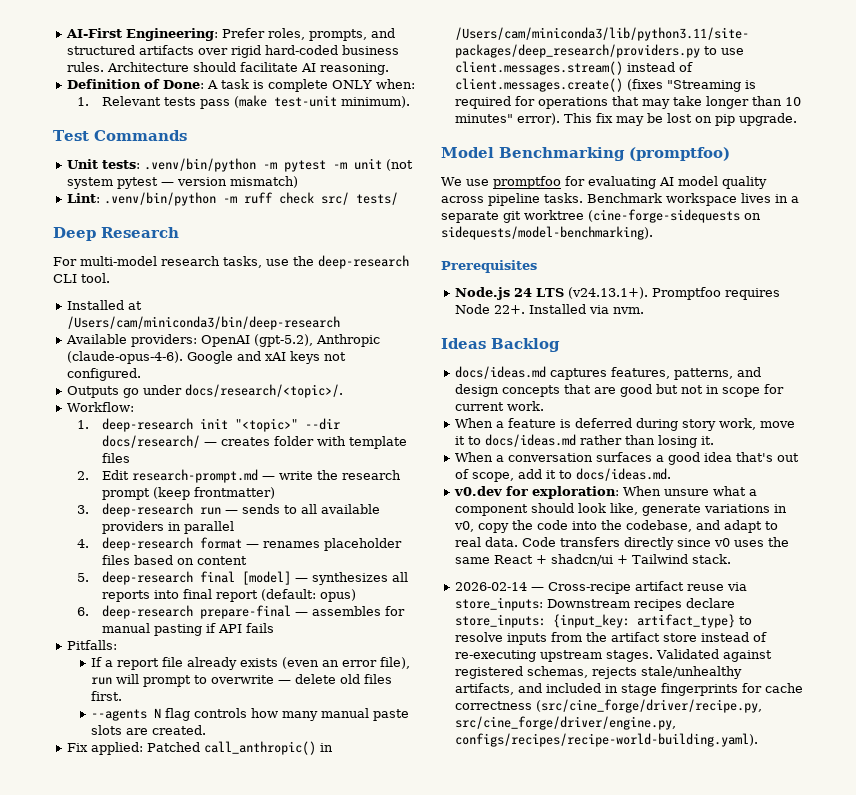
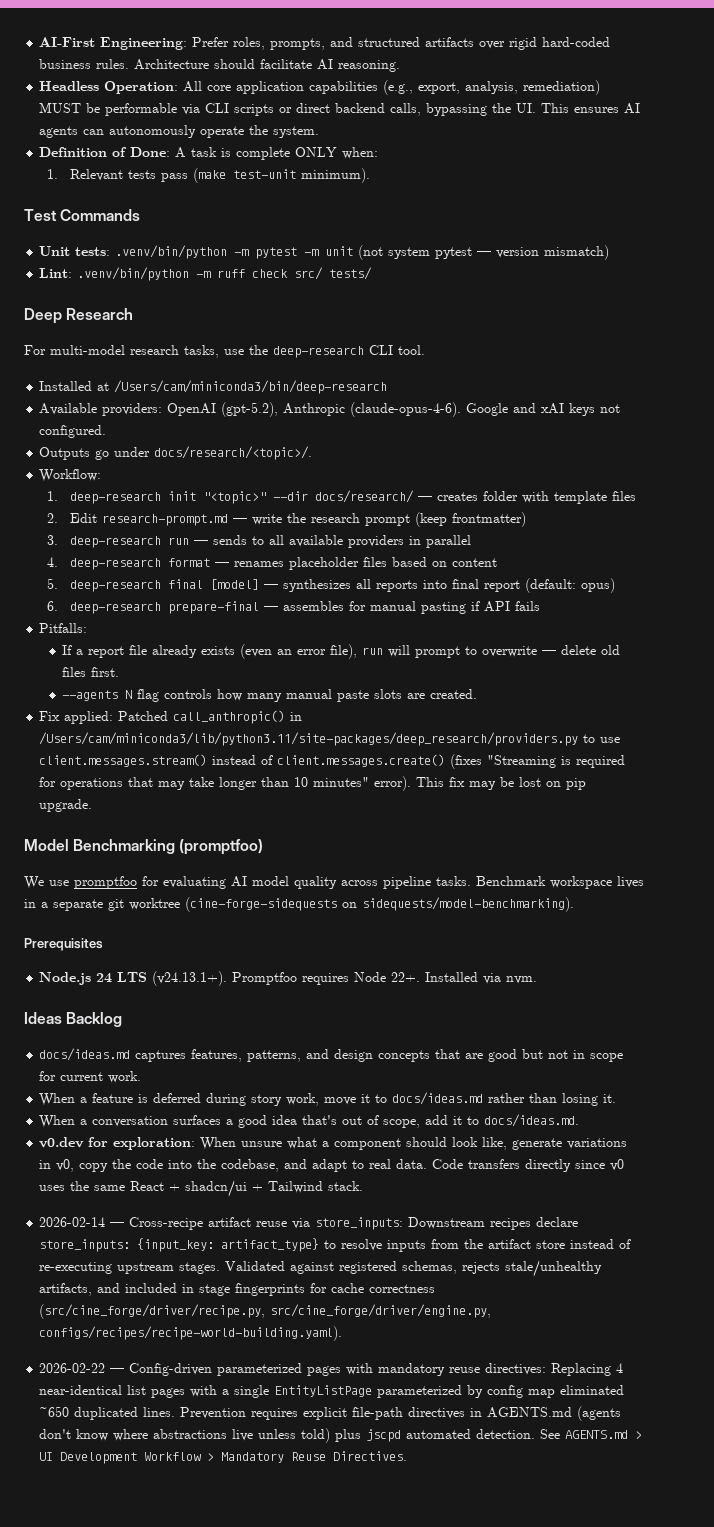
+ Headless Operation: All core application capabilities (e.g., export, analysis, remediation) MUST be performable via CLI scripts or direct backend calls, bypassing the UI. This ensures AI agents can autonomously operate the system.
+ 2026-02-22 — Config-driven parameterized pages with mandatory reuse directives: Replacing 4 near-identical list pages with a single EntityListPage parameterized by config map eliminated ~650 duplicated lines. Prevention requires explicit file-path directives in AGENTS.md (agents don't know where abstractions live unless told) plus jscpd automated detection. See AGENTS.md > UI Development Workflow > Mandatory Reuse Directives.

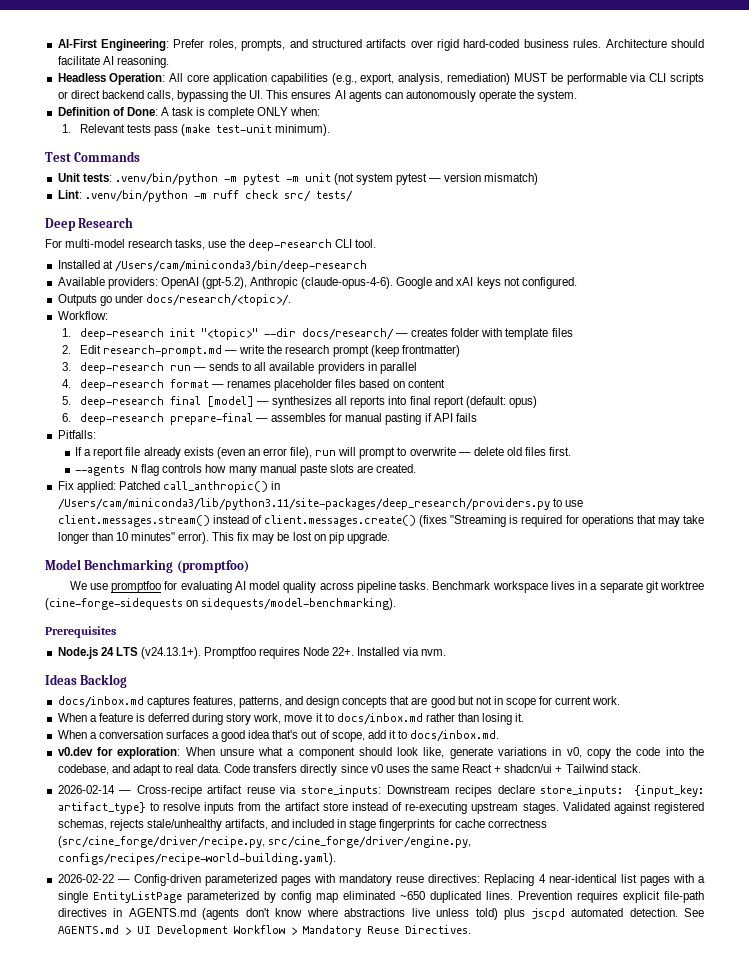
- docs/ideas.md captures features, patterns, and design concepts that are good but not in scope for current work.
+ docs/inbox.md captures features, patterns, and design concepts that are good but not in scope for current work.
- When a feature is deferred during story work, move it to docs/ideas.md rather than losing it.
+ When a feature is deferred during story work, move it to docs/inbox.md rather than losing it.
- When a conversation surfaces a good idea that's out of scope, add it to docs/ideas.md.
+ When a conversation surfaces a good idea that's out of scope, add it to docs/inbox.md.

